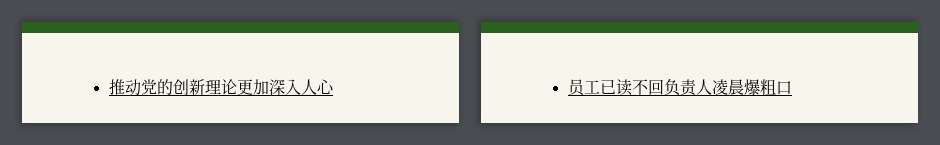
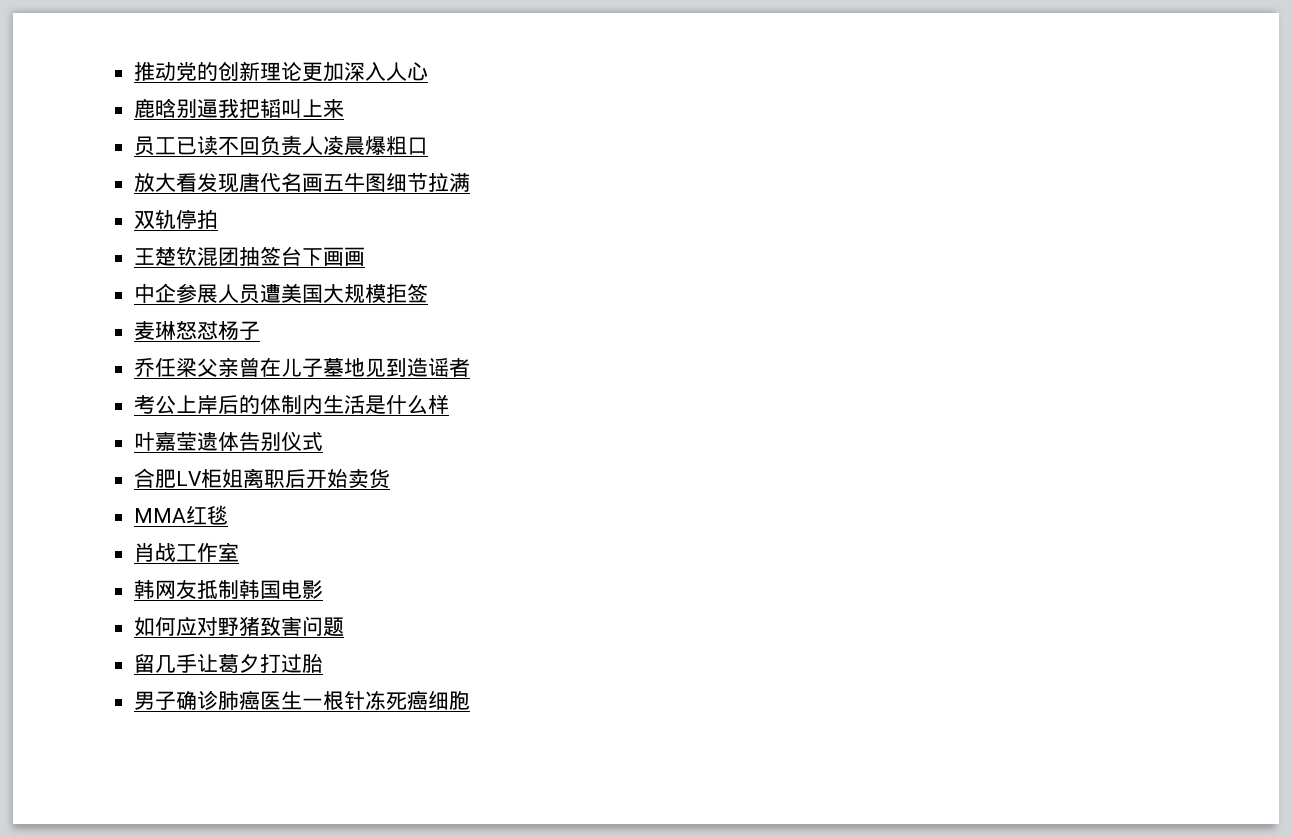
+ 鹿晗别逼我把韬叫上来
+ 放大看发现唐代名画五牛图细节拉满
+ 双轨停拍
+ 王楚钦混团抽签台下画画
+ 中企参展人员遭美国大规模拒签
+ 麦琳怒怼杨子
+ 乔任梁父亲曾在儿子墓地见到造谣者
+ 考公上岸后的体制内生活是什么样
+ 叶嘉莹遗体告别仪式
+ 合肥LV柜姐离职后开始卖货
+ MMA红毯
+ 肖战工作室
+ 韩网友抵制韩国电影
+ 如何应对野猪致害问题
+ 留几手让葛夕打过胎
+ 男子确诊肺癌医生一根针冻死癌细胞

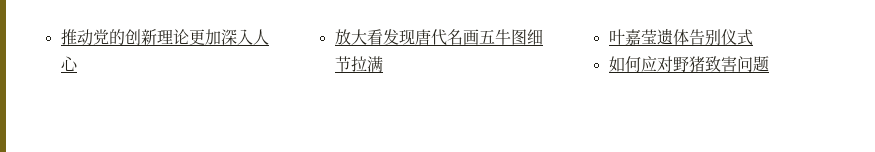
- 鹿晗别逼我把韬叫上来
- 员工已读不回负责人凌晨爆粗口
- 双轨停拍
- 王楚钦混团抽签台下画画
- 中企参展人员遭美国大规模拒签
- 麦琳怒怼杨子
- 乔任梁父亲曾在儿子墓地见到造谣者
- 考公上岸后的体制内生活是什么样
- 合肥LV柜姐离职后开始卖货
- MMA红毯
- 肖战工作室
- 韩网友抵制韩国电影
- 留几手让葛夕打过胎
- 男子确诊肺癌医生一根针冻死癌细胞

